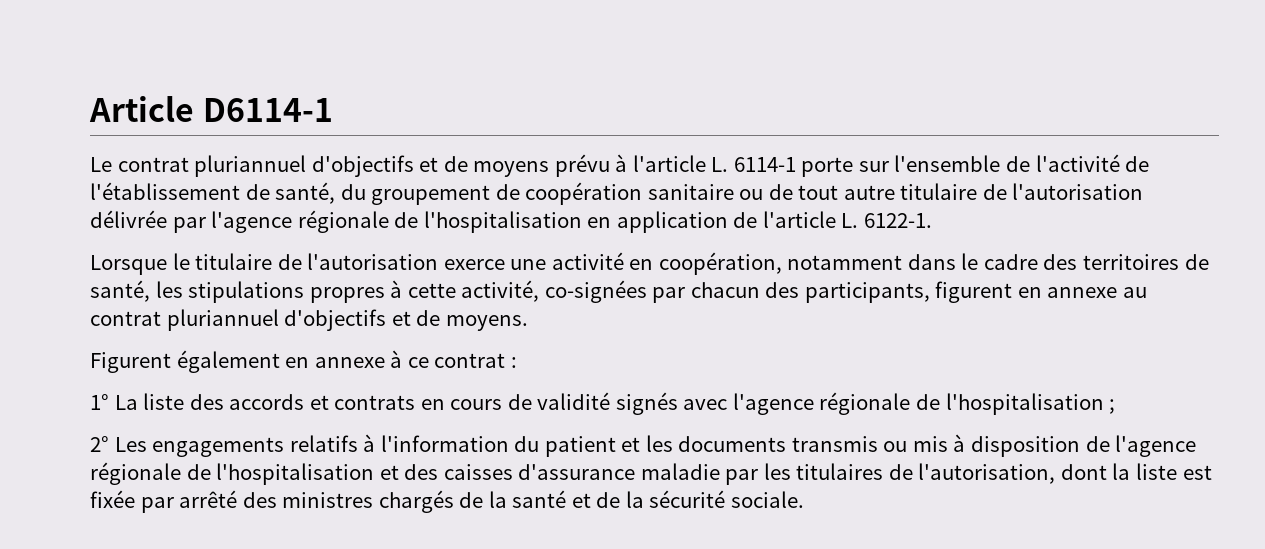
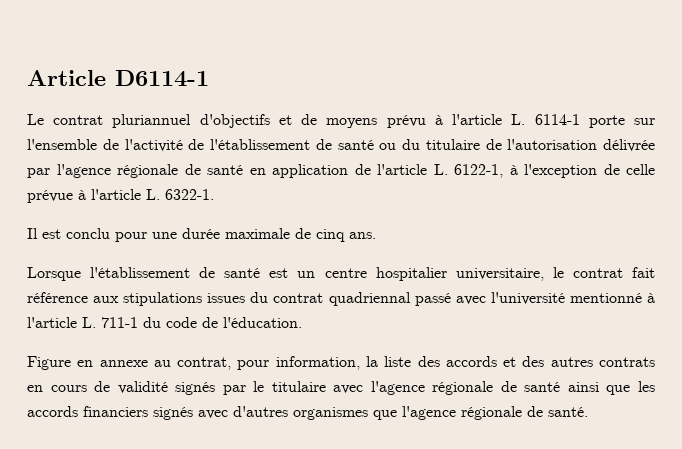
- Le contrat pluriannuel d'objectifs et de moyens prévu à l'article L. 6114-1 porte sur l'ensemble de l'activité de l'établissement de santé, du groupement de coopération sanitaire ou de tout autre titulaire de l'autorisation délivrée par l'agence régionale de l'hospitalisation en application de l'article L. 6122-1.
- Lorsque le titulaire de l'autorisation exerce une activité en coopération, notamment dans le cadre des territoires de santé, les stipulations propres à cette activité, co-signées par chacun des participants, figurent en annexe au contrat pluriannuel d'objectifs et de moyens.
- Figurent également en annexe à ce contrat :
- 1° La liste des accords et contrats en cours de validité signés avec l'agence régionale de l'hospitalisation ;
- 2° Les engagements relatifs à l'information du patient et les documents transmis ou mis à disposition de l'agence régionale de l'hospitalisation et des caisses d'assurance maladie par les titulaires de l'autorisation, dont la liste est fixée par arrêté des ministres chargés de la santé et de la sécurité sociale.
+ Le contrat pluriannuel d'objectifs et de moyens prévu à l'article L. 6114-1 porte sur l'ensemble de l'activité de l'établissement de santé ou du titulaire de l'autorisation délivrée par l'agence régionale de santé en application de l'article L. 6122-1, à l'exception de celle prévue à l'article L. 6322-1.
+ Il est conclu pour une durée maximale de cinq ans.
+ Lorsque l'établissement de santé est un centre hospitalier universitaire, le contrat fait référence aux stipulations issues du contrat quadriennal passé avec l'université mentionné à l'article L. 711-1 du code de l'éducation.
+ Figure en annexe au contrat, pour information, la liste des accords et des autres contrats en cours de validité signés par le titulaire avec l'agence régionale de santé ainsi que les accords financiers signés avec d'autres organismes que l'agence régionale de santé.

